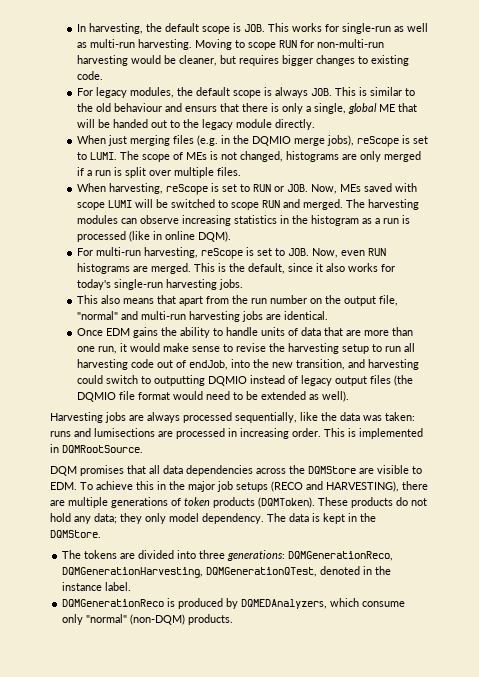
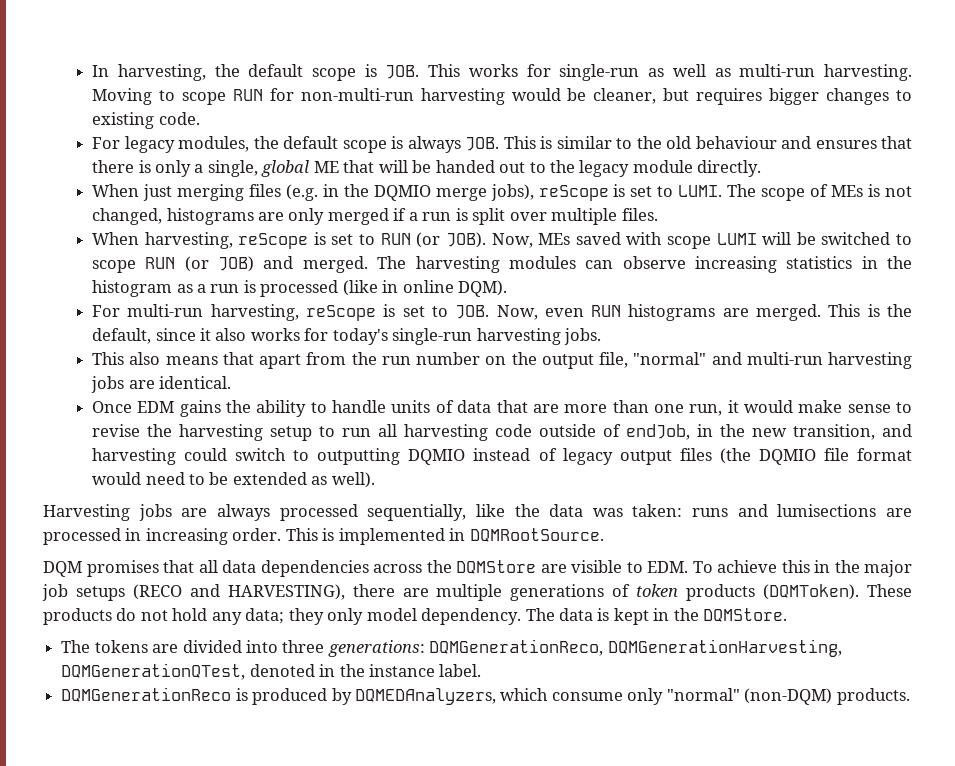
- For legacy modules, the default scope is always JOB. This is similar to the old behaviour and ensurs that there is only a single, global ME that will be handed out to the legacy module directly.
+ For legacy modules, the default scope is always JOB. This is similar to the old behaviour and ensures that there is only a single, global ME that will be handed out to the legacy module directly.
- When harvesting, reScope is set to RUN or JOB. Now, MEs saved with scope LUMI will be switched to scope RUN and merged.
+ When harvesting, reScope is set to RUN (or JOB). Now, MEs saved with scope LUMI will be switched to scope RUN (or JOB) and merged.
- Once EDM gains the ability to handle units of data that are more than one run, it would make sense to revise the harvesting setup to run all harvesting code out of endJob, into the new transition, and harvesting could switch to outputting DQMIO instead of legacy output files (the DQMIO file format would need to be extended as well).
+ Once EDM gains the ability to handle units of data that are more than one run, it would make sense to revise the harvesting setup to run all harvesting code outside of endJob, in the new transition, and harvesting could switch to outputting DQMIO instead of legacy output files (the DQMIO file format would need to be extended as well).

